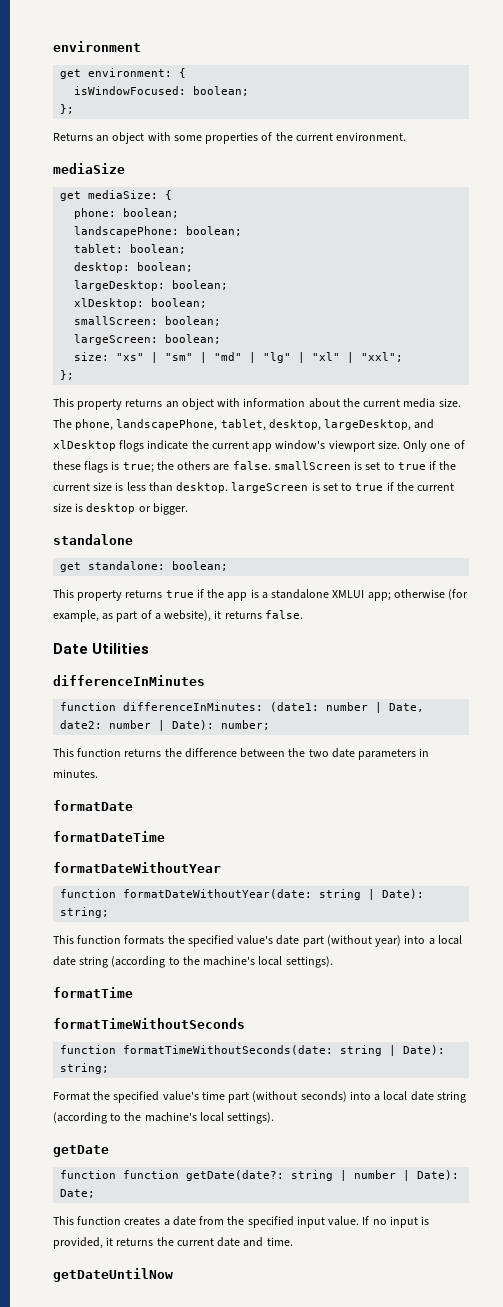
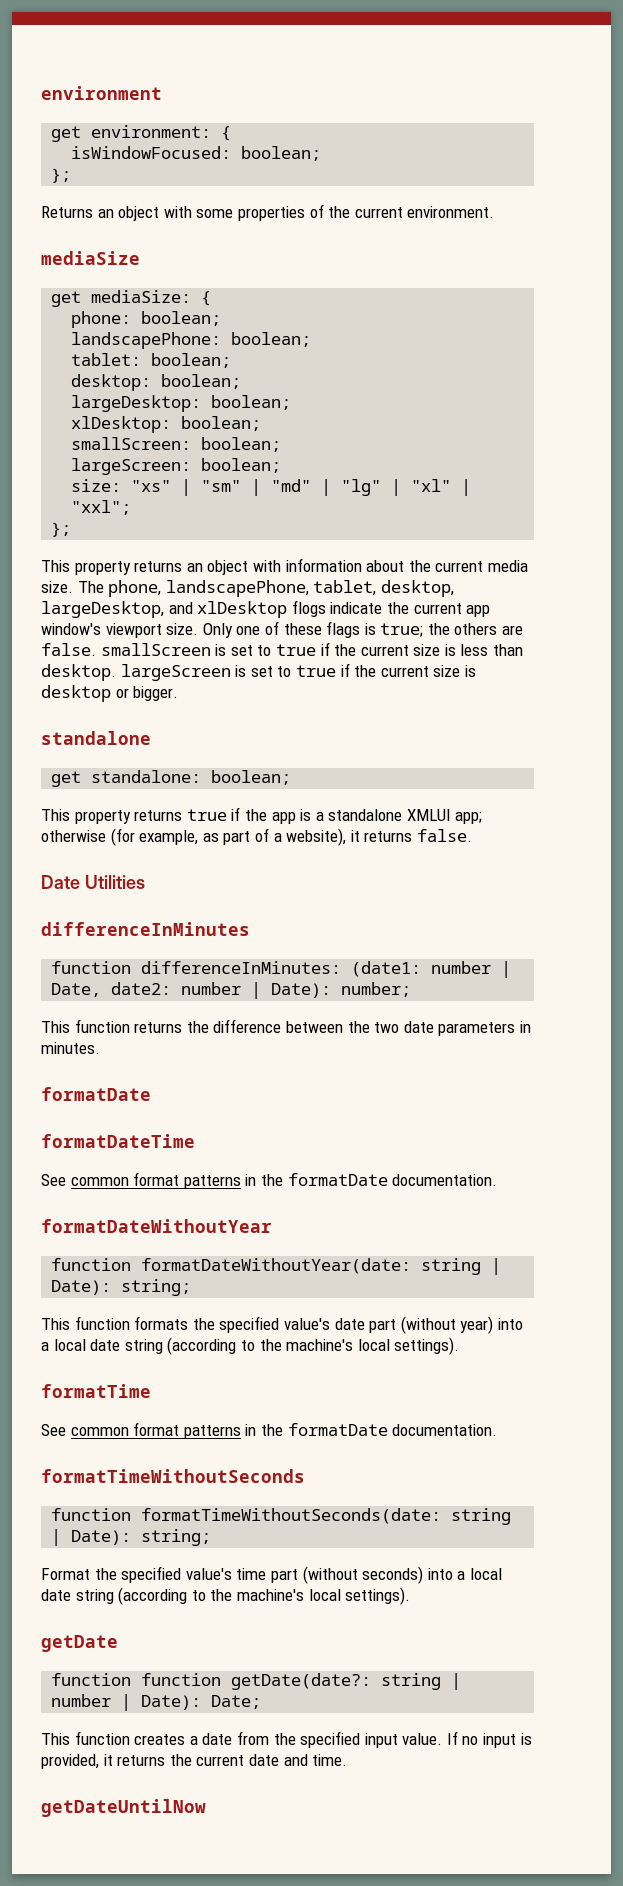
  formatDateTime
+ See common format patterns in the formatDate documentation.
  formatTime
+ See common format patterns in the formatDate documentation.

